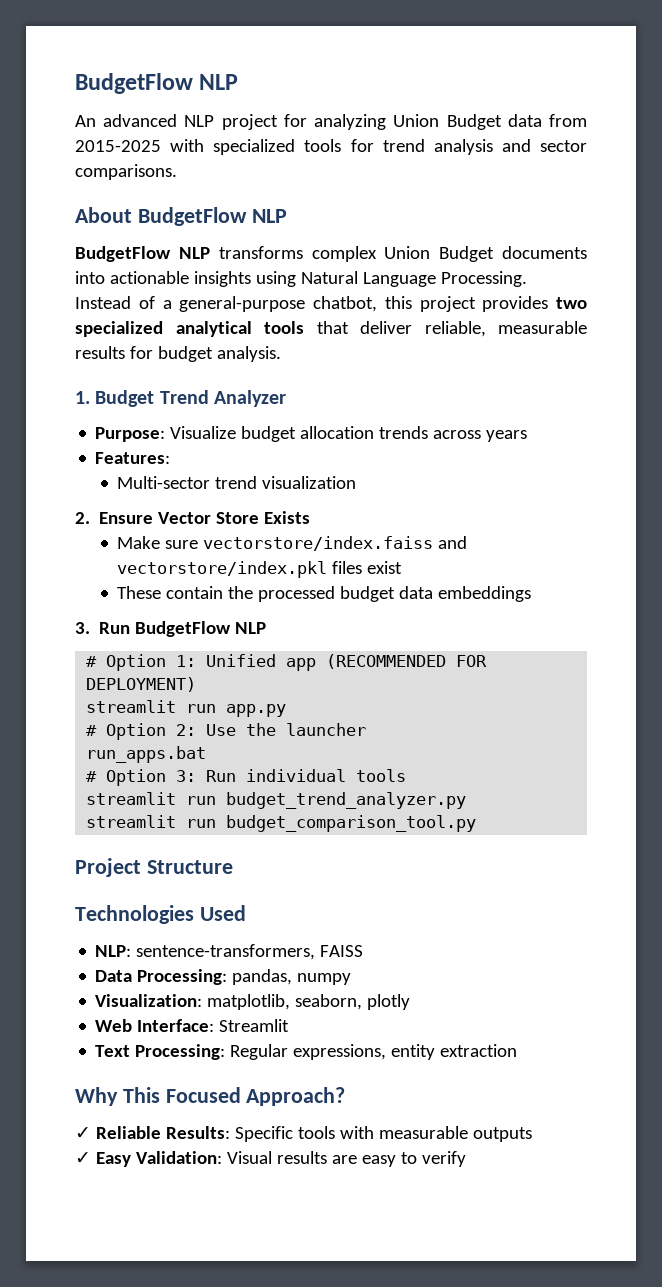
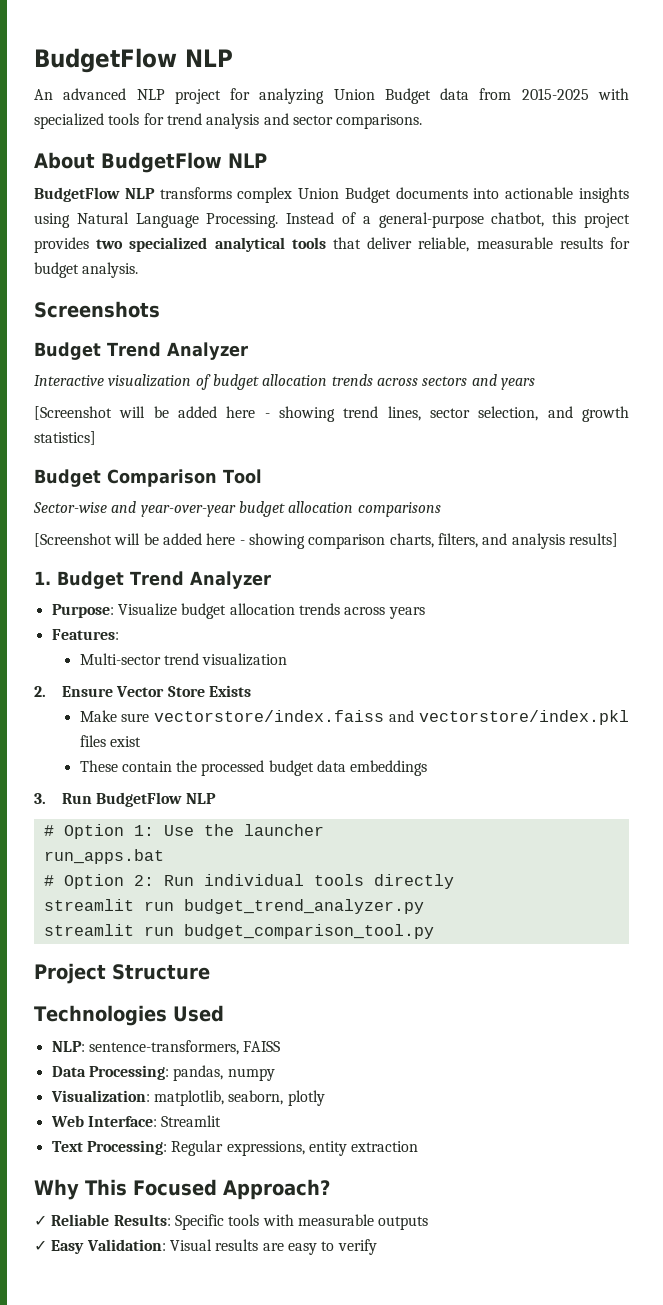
+ Screenshots
+ Budget Trend Analyzer
+ Interactive visualization of budget allocation trends across sectors and years
+ [Screenshot will be added here - showing trend lines, sector selection, and growth statistics]
+ Budget Comparison Tool
+ Sector-wise and year-over-year budget allocation comparisons
+ [Screenshot will be added here - showing comparison charts, filters, and analysis results]
- # Option 1: Unified app (RECOMMENDED FOR DEPLOYMENT)
- streamlit run app.py
- # Option 2: Use the launcher
+ # Option 1: Use the launcher
- # Option 3: Run individual tools
+ # Option 2: Run individual tools directly

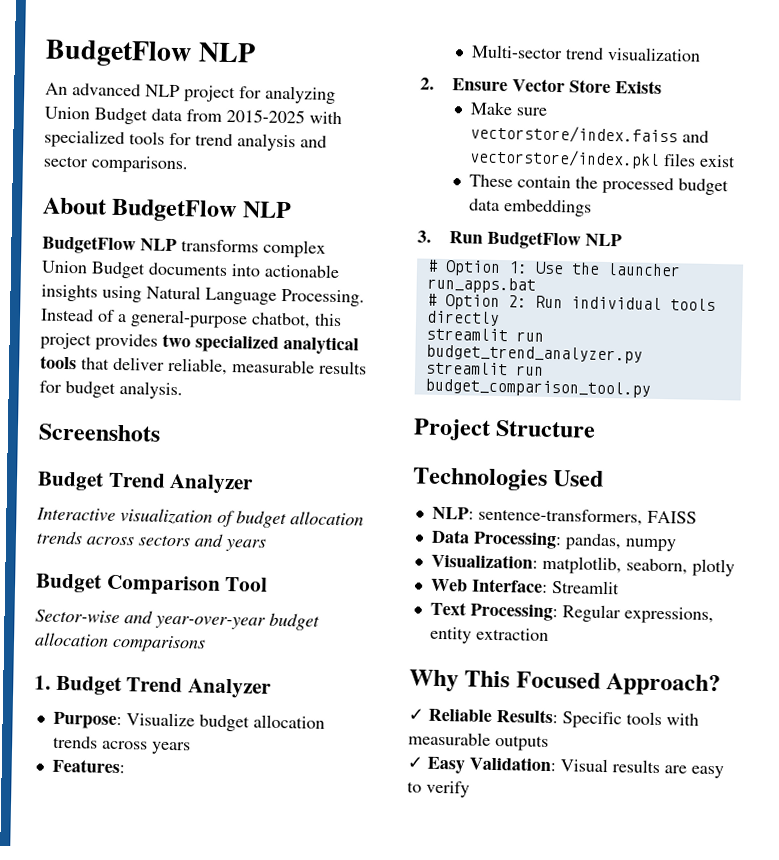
- [Screenshot will be added here - showing trend lines, sector selection, and growth statistics]
- [Screenshot will be added here - showing comparison charts, filters, and analysis results]

